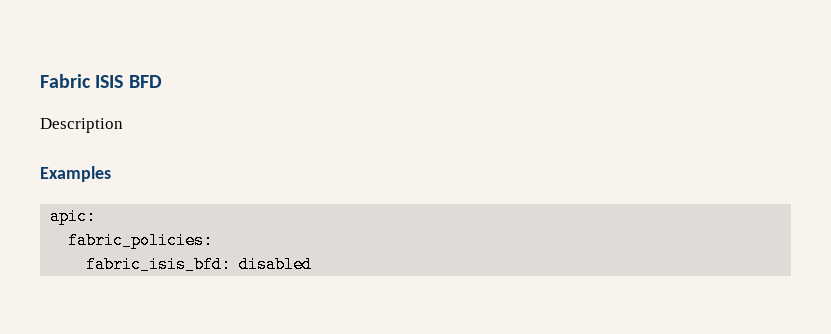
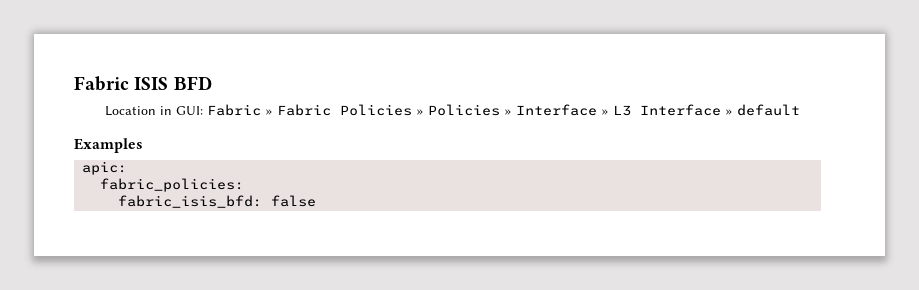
- Description
+ Location in GUI: Fabric » Fabric Policies » Policies » Interface » L3 Interface » default
- fabric_isis_bfd: disabled
+ fabric_isis_bfd: false

